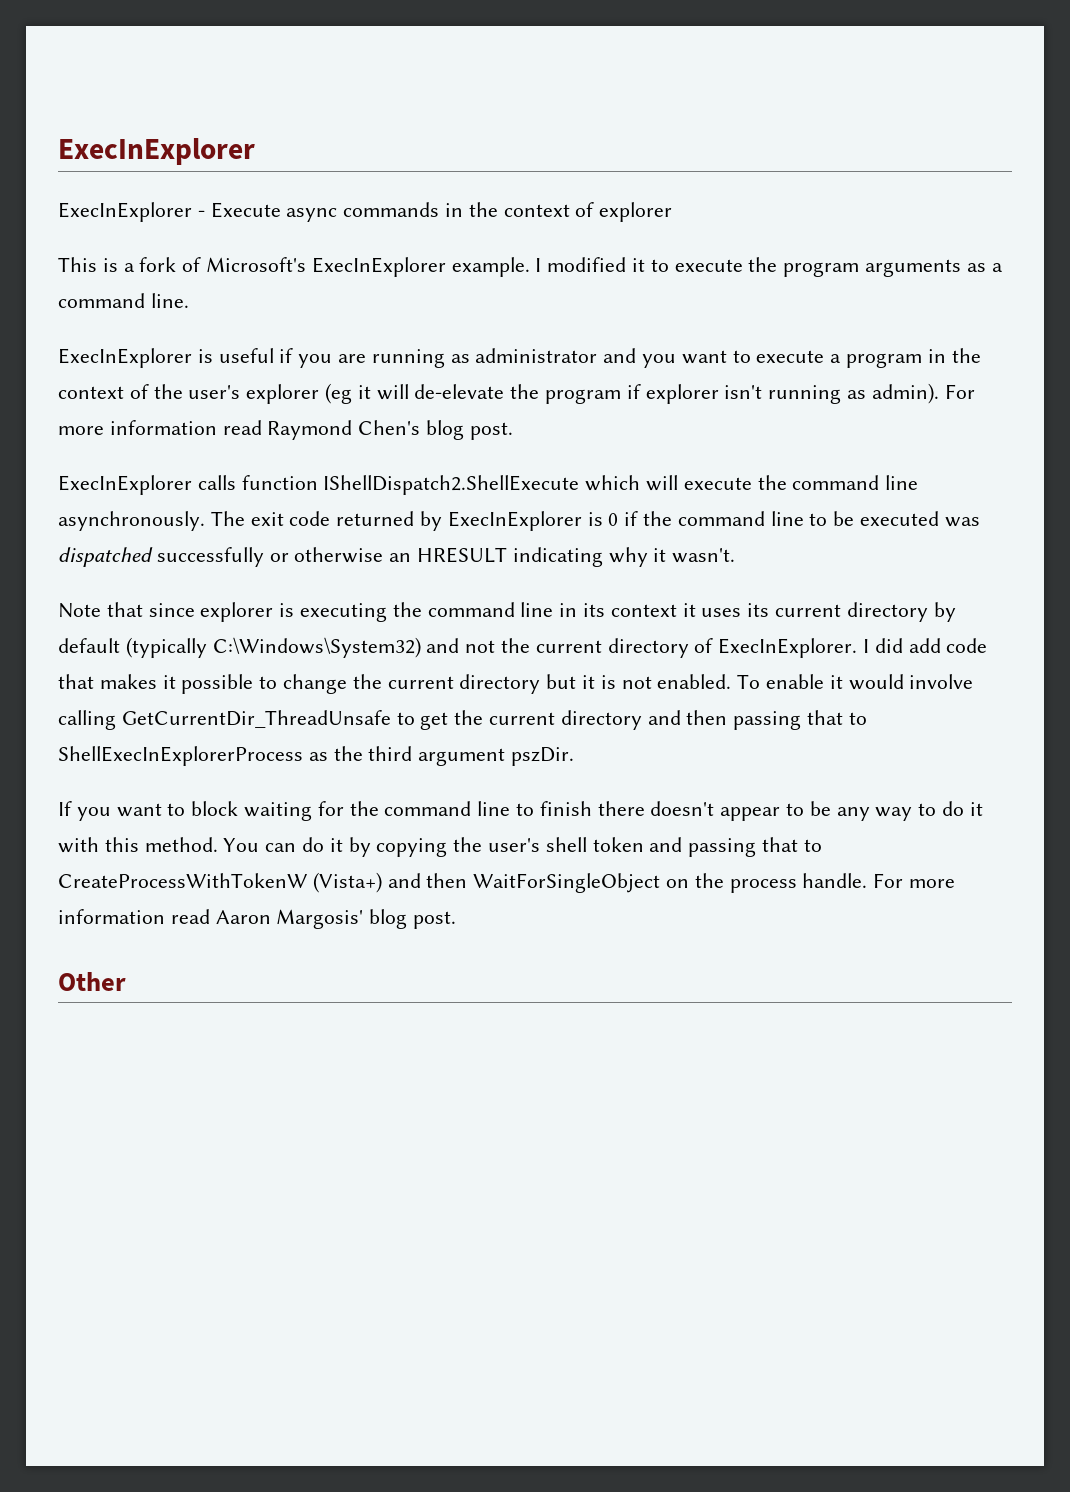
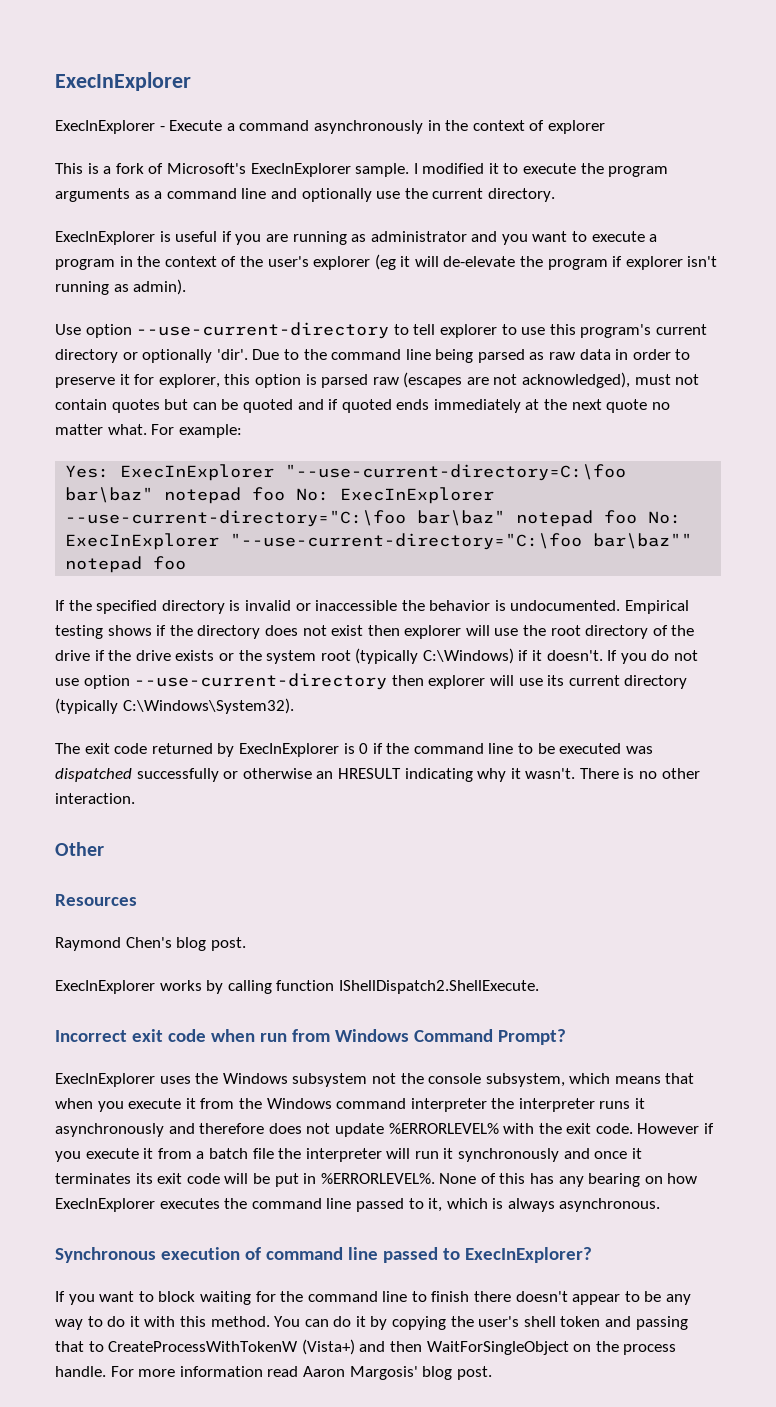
- ExecInExplorer - Execute async commands in the context of explorer
+ ExecInExplorer - Execute a command asynchronously in the context of explorer
- This is a fork of Microsoft's ExecInExplorer example.
+ This is a fork of Microsoft's ExecInExplorer sample.
- I modified it to execute the program arguments as a command line.
+ I modified it to execute the program arguments as a command line and optionally use the current directory.
- ExecInExplorer is useful if you are running as administrator and you want to execute a program in the context of the user's explorer (eg it will de-elevate the program if explorer isn't running as admin). For more information read Raymond Chen's blog post.
- ExecInExplorer calls function IShellDispatch2.ShellExecute which will execute the command line asynchronously. The exit code returned by ExecInExplorer is 0 if the command line to be executed was dispatched successfully or otherwise an HRESULT indicating why it wasn't.
- Note that since explorer is executing the command line in its context it uses its current directory by default (typically C:\Windows\System32) and not the current directory of ExecInExplorer. I did add code that makes it possible to change the current directory but it is not enabled. To enable it would involve calling GetCurrentDir_ThreadUnsafe to get the current directory and then passing that to ShellExecInExplorerProcess as the third argument pszDir.
+ ExecInExplorer is useful if you are running as administrator and you want to execute a program in the context of the user's explorer (eg it will de-elevate the program if explorer isn't running as admin).
+ Use option --use-current-directory to tell explorer to use this program's current directory or optionally 'dir'. Due to the command line being parsed as raw data in order to preserve it for explorer, this option is parsed raw (escapes are not acknowledged), must not contain quotes but can be quoted and if quoted ends immediately at the next quote no matter what. For example:
+ Yes: ExecInExplorer "--use-current-directory=C:\foo bar\baz" notepad foo No: ExecInExplorer --use-current-directory="C:\foo bar\baz" notepad foo No: ExecInExplorer "--use-current-directory="C:\foo bar\baz"" notepad foo
+ If the specified directory is invalid or inaccessible the behavior is undocumented. Empirical testing shows if the directory does not exist then explorer will use the root directory of the drive if the drive exists or the system root (typically C:\Windows) if it doesn't. If you do not use option --use-current-directory then explorer will use its current directory (typically C:\Windows\System32).
+ The exit code returned by ExecInExplorer is 0 if the command line to be executed was dispatched successfully or otherwise an HRESULT indicating why it wasn't. There is no other interaction.
+ Other
+ Resources
+ Raymond Chen's blog post.
+ ExecInExplorer works by calling function IShellDispatch2.ShellExecute.
+ Incorrect exit code when run from Windows Command Prompt?
+ ExecInExplorer uses the Windows subsystem not the console subsystem, which means that when you execute it from the Windows command interpreter the interpreter runs it asynchronously and therefore does not update %ERRORLEVEL% with the exit code. However if you execute it from a batch file the interpreter will run it synchronously and once it terminates its exit code will be put in %ERRORLEVEL%. None of this has any bearing on how ExecInExplorer executes the command line passed to it, which is always asynchronous.
+ Synchronous execution of command line passed to ExecInExplorer?
- Other

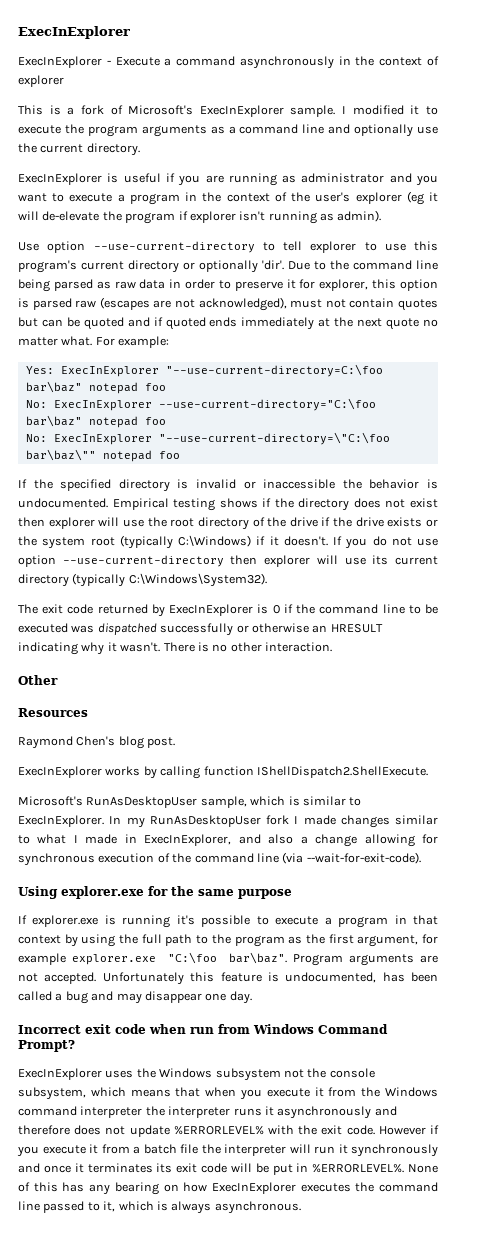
- Yes: ExecInExplorer "--use-current-directory=C:\foo bar\baz" notepad foo No: ExecInExplorer --use-current-directory="C:\foo bar\baz" notepad foo No: ExecInExplorer "--use-current-directory="C:\foo bar\baz"" notepad foo
+ Yes: ExecInExplorer "--use-current-directory=C:\foo bar\baz" notepad foo
+ No: ExecInExplorer --use-current-directory="C:\foo bar\baz" notepad foo
+ No: ExecInExplorer "--use-current-directory=\"C:\foo bar\baz\"" notepad foo
+ Microsoft's RunAsDesktopUser sample, which is similar to ExecInExplorer. In my RunAsDesktopUser fork I made changes similar to what I made in ExecInExplorer, and also a change allowing for synchronous execution of the command line (via --wait-for-exit-code).
+ Using explorer.exe for the same purpose
+ If explorer.exe is running it's possible to execute a program in that context by using the full path to the program as the first argument, for example explorer.exe "C:\foo bar\baz". Program arguments are not accepted. Unfortunately this feature is undocumented, has been called a bug and may disappear one day.
- Synchronous execution of command line passed to ExecInExplorer?
- If you want to block waiting for the command line to finish there doesn't appear to be any way to do it with this method. You can do it by copying the user's shell token and passing that to CreateProcessWithTokenW (Vista+) and then WaitForSingleObject on the process handle. For more information read Aaron Margosis' blog post.

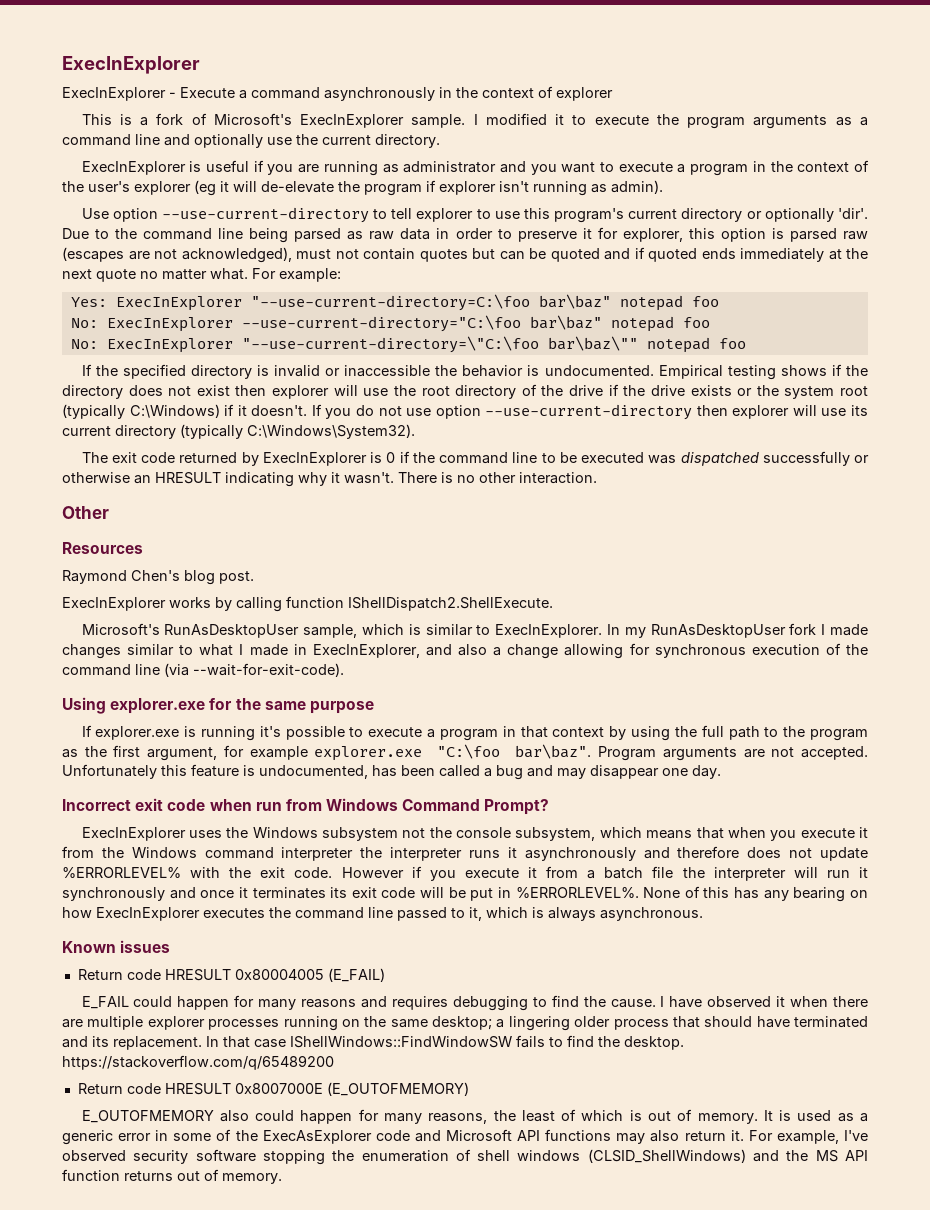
+ Known issues
+ Return code HRESULT 0x80004005 (E_FAIL)
+ E_FAIL could happen for many reasons and requires debugging to find the cause. I have observed it when there are multiple explorer processes running on the same desktop; a lingering older process that should have terminated and its replacement. In that case IShellWindows::FindWindowSW fails to find the desktop. https://stackoverflow.com/q/65489200
+ Return code HRESULT 0x8007000E (E_OUTOFMEMORY)
+ E_OUTOFMEMORY also could happen for many reasons, the least of which is out of memory. It is used as a generic error in some of the ExecAsExplorer code and Microsoft API functions may also return it. For example, I've observed security software stopping the enumeration of shell windows (CLSID_ShellWindows) and the MS API function returns out of memory.

